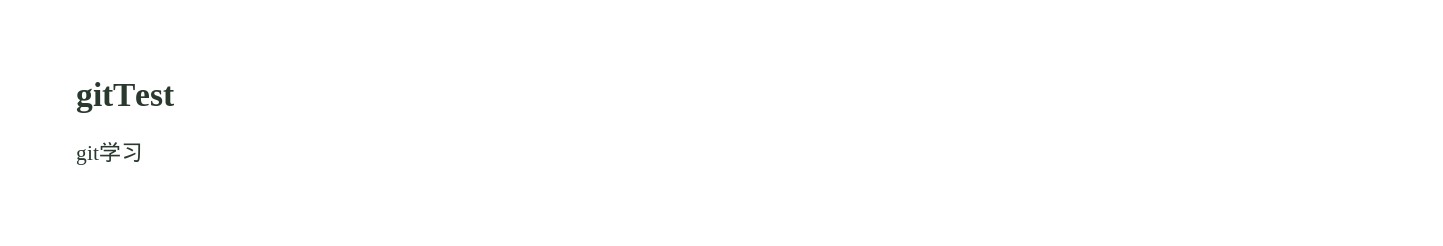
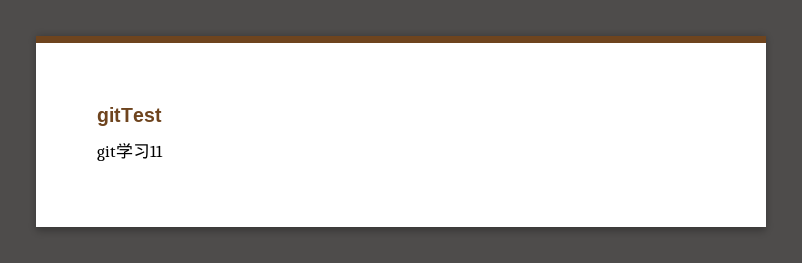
- git学习
+ git学习11

